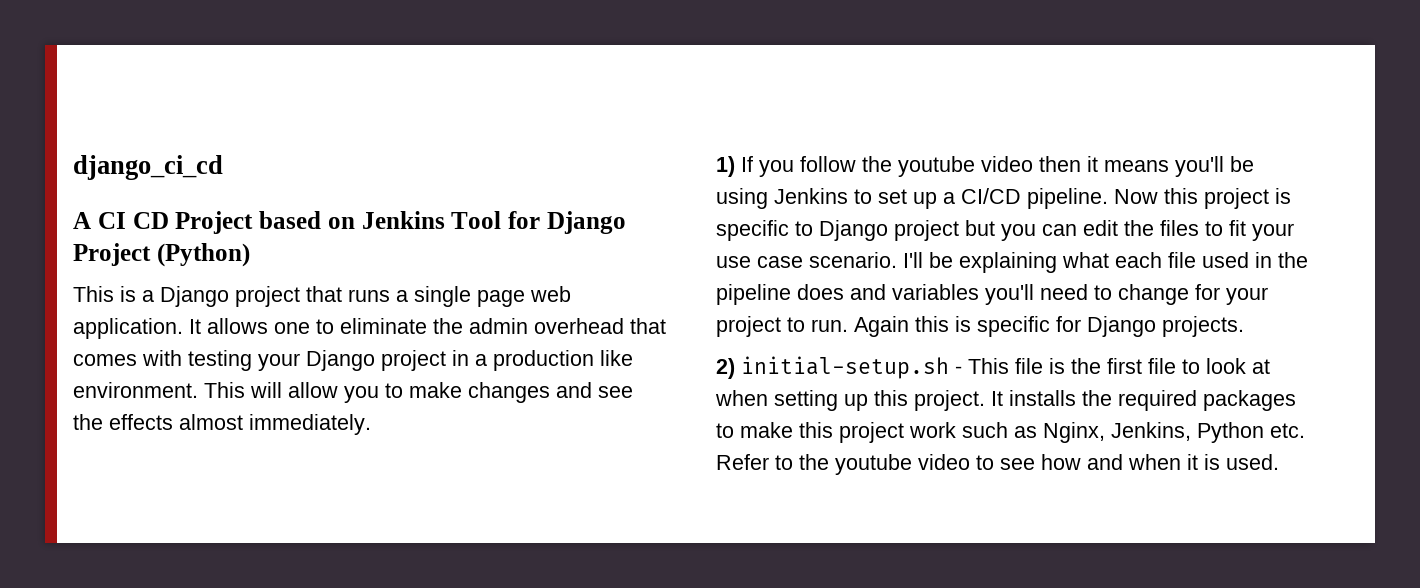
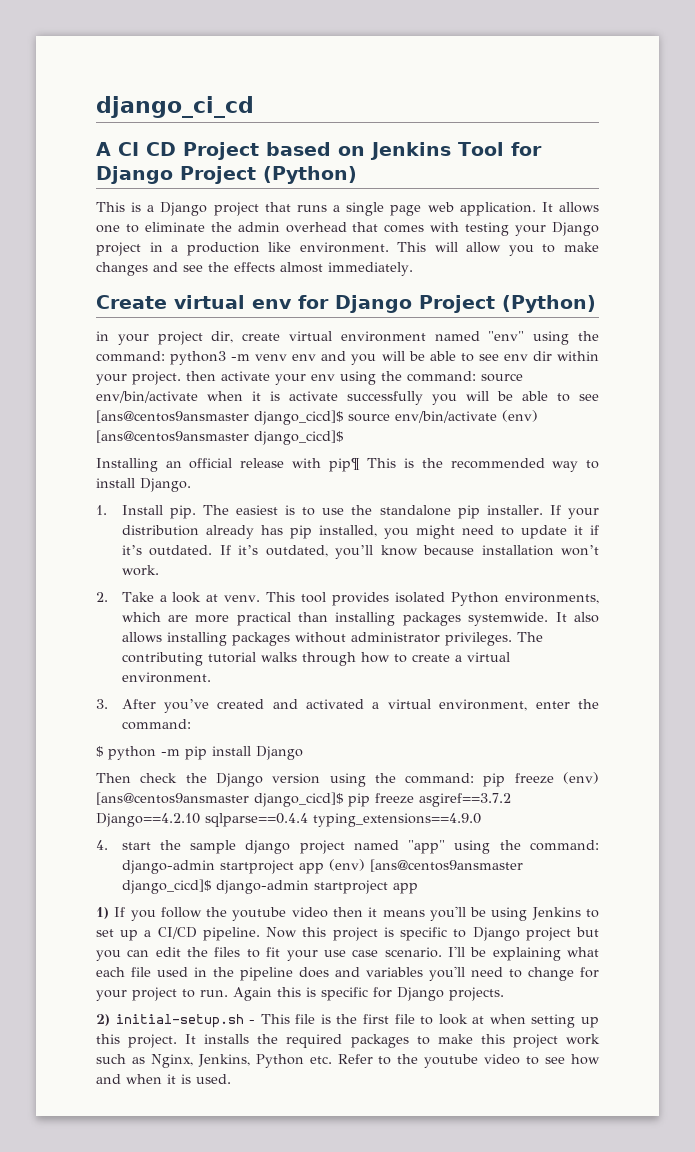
+ Create virtual env for Django Project (Python)
+ in your project dir, create virtual environment named "env" using the command: python3 -m venv env and you will be able to see env dir within your project. then activate your env using the command: source env/bin/activate when it is activate successfully you will be able to see [ans@centos9ansmaster django_cicd]$ source env/bin/activate (env) [ans@centos9ansmaster django_cicd]$
+ Installing an official release with pip¶ This is the recommended way to install Django.
+ 1. Install pip. The easiest is to use the standalone pip installer. If your distribution already has pip installed, you might need to update it if it’s outdated. If it’s outdated, you’ll know because installation won’t work.
+ 2. Take a look at venv. This tool provides isolated Python environments, which are more practical than installing packages systemwide. It also allows installing packages without administrator privileges. The contributing tutorial walks through how to create a virtual environment.
+ 3. After you’ve created and activated a virtual environment, enter the command:
+ $ python -m pip install Django
+ Then check the Django version using the command: pip freeze (env) [ans@centos9ansmaster django_cicd]$ pip freeze asgiref==3.7.2 Django==4.2.10 sqlparse==0.4.4 typing_extensions==4.9.0
+ 4. start the sample django project named "app" using the command: django-admin startproject app (env) [ans@centos9ansmaster django_cicd]$ django-admin startproject app

